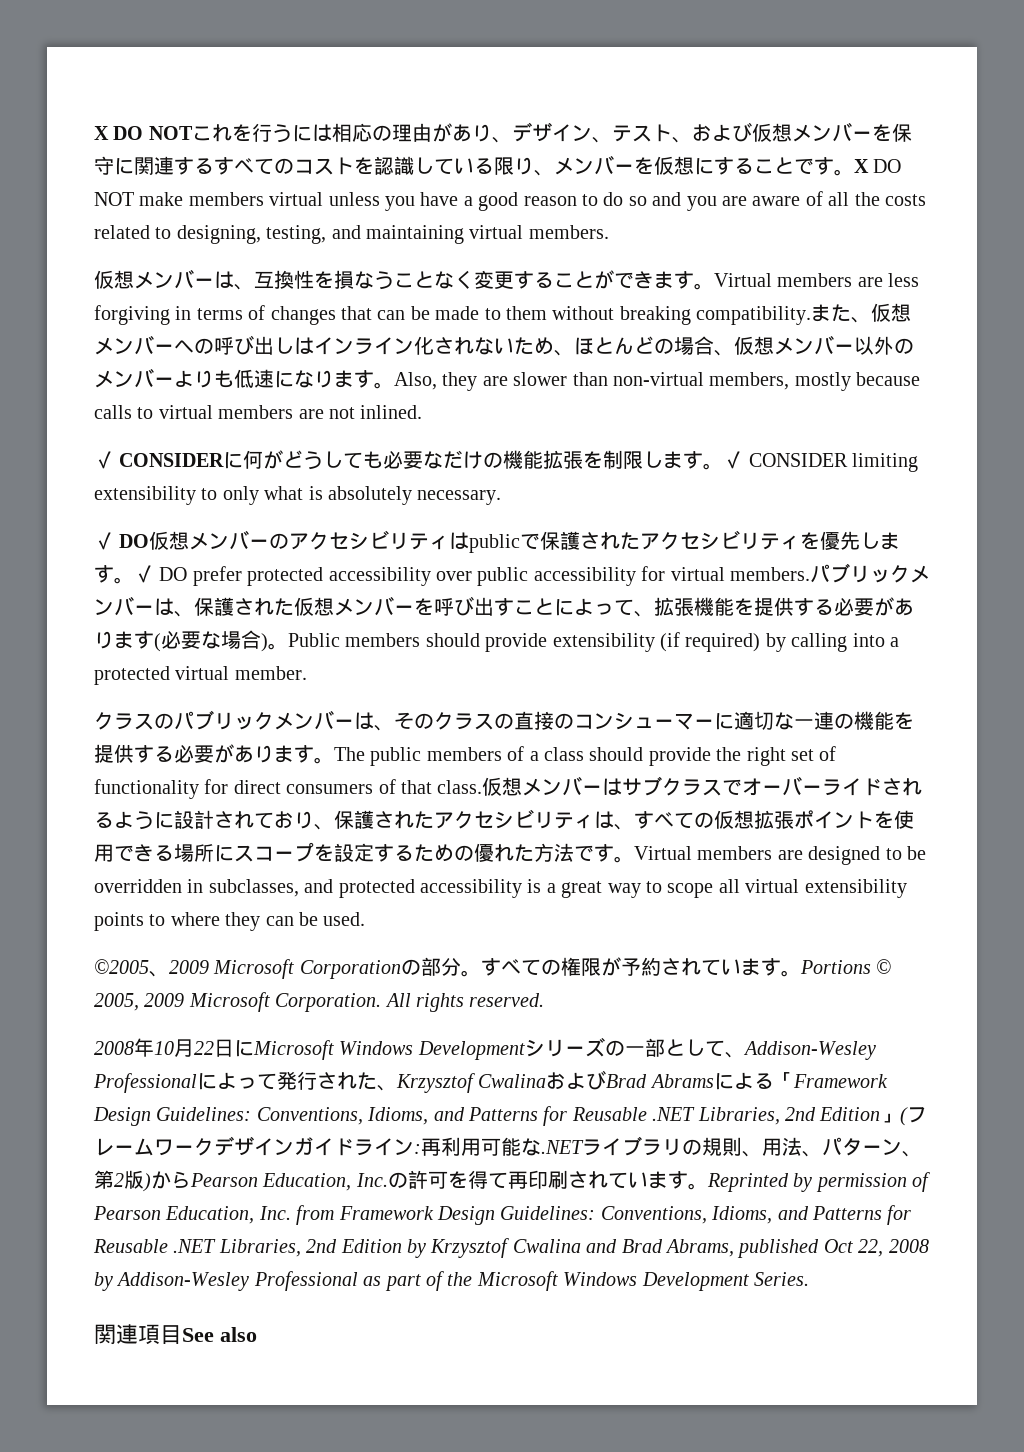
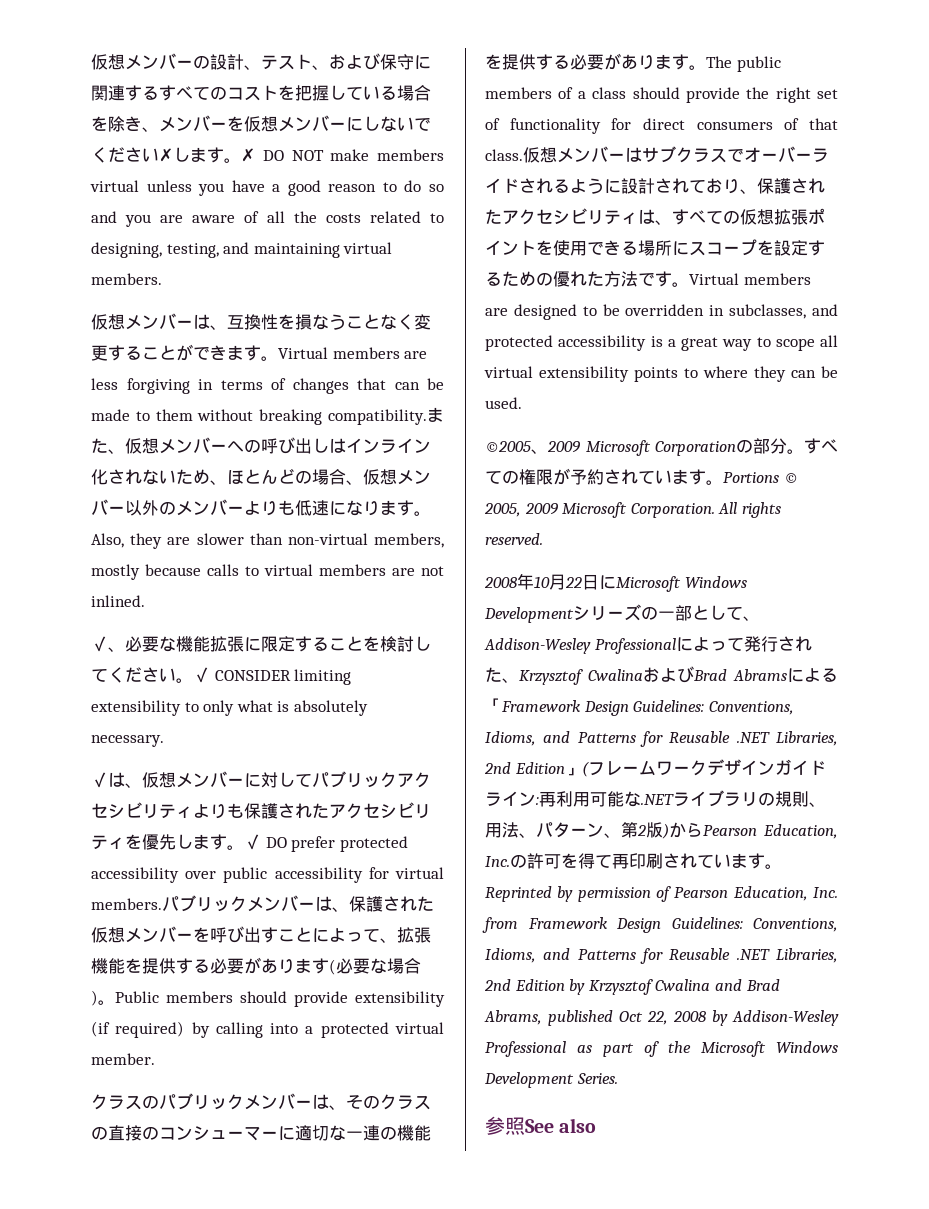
- X DO NOTこれを行うには相応の理由があり、デザイン、テスト、および仮想メンバーを保守に関連するすべてのコストを認識している限り、メンバーを仮想にすることです。X DO NOT make members virtual unless you have a good reason to do so and you are aware of all the costs related to designing, testing, and maintaining virtual members.
+ 仮想メンバーの設計、テスト、および保守に関連するすべてのコストを把握している場合を除き、メンバーを仮想メンバーにしないでください✗します。✗ DO NOT make members virtual unless you have a good reason to do so and you are aware of all the costs related to designing, testing, and maintaining virtual members.
- ✓ CONSIDERに何がどうしても必要なだけの機能拡張を制限します。
+ ✓、必要な機能拡張に限定することを検討してください。
- ✓ DO仮想メンバーのアクセシビリティはpublicで保護されたアクセシビリティを優先します。
+ ✓は、仮想メンバーに対してパブリックアクセシビリティよりも保護されたアクセシビリティを優先します。
- 関連項目See also
+ 参照See also

